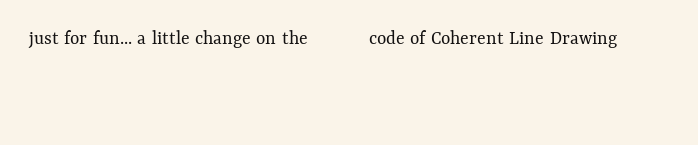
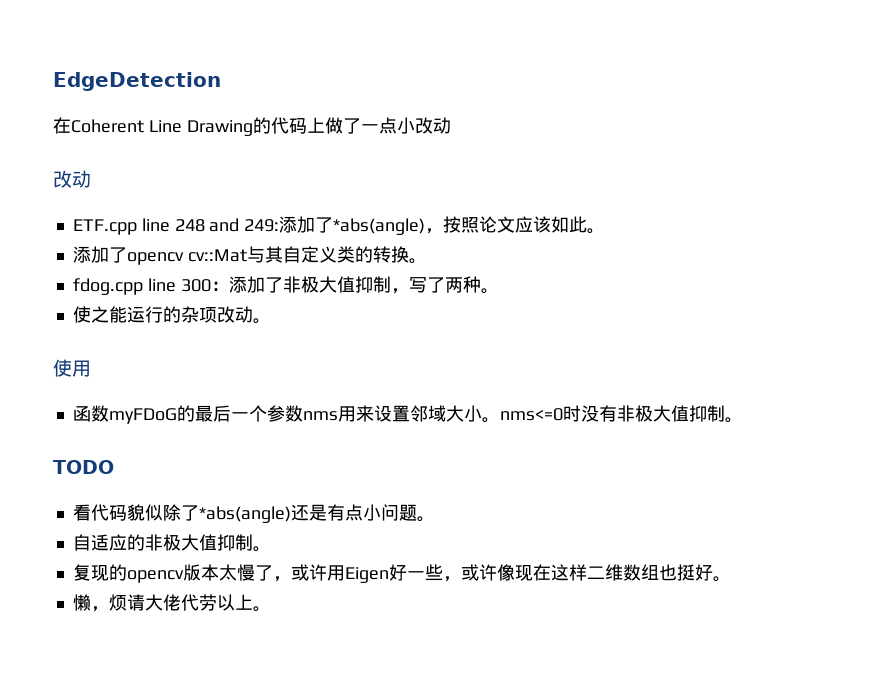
- just for fun... a little change on the code of Coherent Line Drawing
+ EdgeDetection
+ 在Coherent Line Drawing的代码上做了一点小改动
+ 改动
+ ETF.cpp line 248 and 249:添加了*abs(angle)，按照论文应该如此。
+ 添加了opencv cv::Mat与其自定义类的转换。
+ fdog.cpp line 300：添加了非极大值抑制，写了两种。
+ 使之能运行的杂项改动。
+ 使用
+ 函数myFDoG的最后一个参数nms用来设置邻域大小。nms<=0时没有非极大值抑制。
+ TODO
+ 看代码貌似除了*abs(angle)还是有点小问题。
+ 自适应的非极大值抑制。
+ 复现的opencv版本太慢了，或许用Eigen好一些，或许像现在这样二维数组也挺好。
+ 懒，烦请大佬代劳以上。

